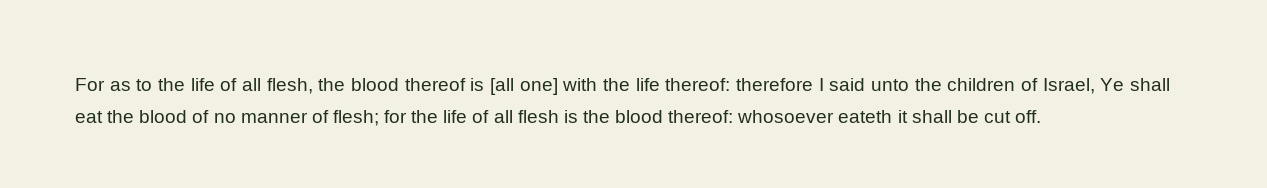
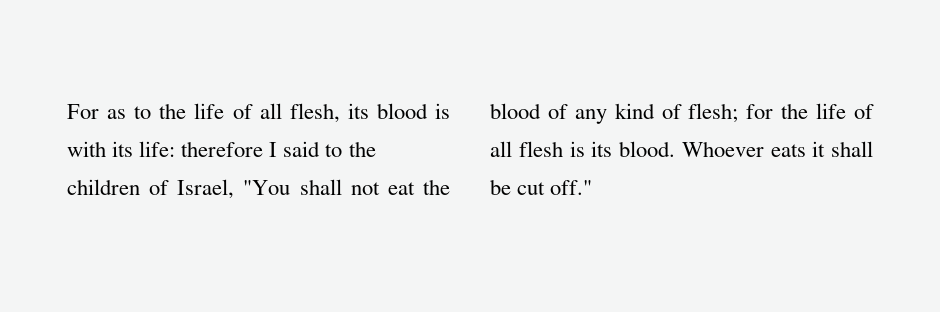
- For as to the life of all flesh, the blood thereof is [all one] with the life thereof: therefore I said unto the children of Israel, Ye shall eat the blood of no manner of flesh; for the life of all flesh is the blood thereof: whosoever eateth it shall be cut off.
+ For as to the life of all flesh, its blood is with its life: therefore I said to the children of Israel, "You shall not eat the blood of any kind of flesh; for the life of all flesh is its blood. Whoever eats it shall be cut off."

